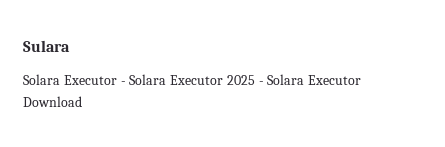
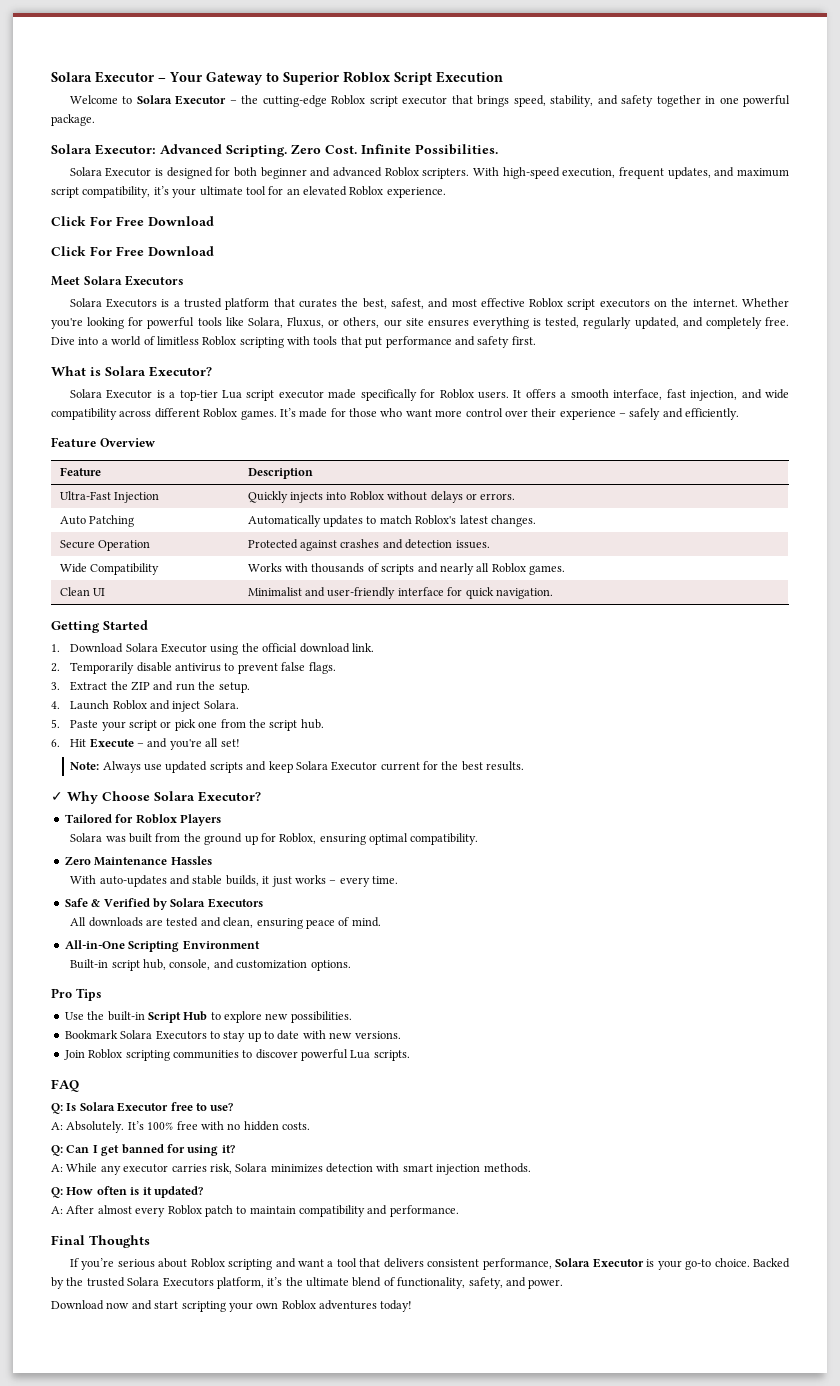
- Sulara
- Solara Executor - Solara Executor 2025 - Solara Executor Download
+ Solara Executor – Your Gateway to Superior Roblox Script Execution
+ Welcome to Solara Executor – the cutting-edge Roblox script executor that brings speed, stability, and safety together in one powerful package.
+ Solara Executor: Advanced Scripting. Zero Cost. Infinite Possibilities.
+ Solara Executor is designed for both beginner and advanced Roblox scripters. With high-speed execution, frequent updates, and maximum script compatibility, it’s your ultimate tool for an elevated Roblox experience.
+ Click For Free Download
+ Click For Free Download
+ Meet Solara Executors
+ Solara Executors is a trusted platform that curates the best, safest, and most effective Roblox script executors on the internet. Whether you're looking for powerful tools like Solara, Fluxus, or others, our site ensures everything is tested, regularly updated, and completely free. Dive into a world of limitless Roblox scripting with tools that put performance and safety first.
+ What is Solara Executor?
+ Solara Executor is a top-tier Lua script executor made specifically for Roblox users. It offers a smooth interface, fast injection, and wide compatibility across different Roblox games. It’s made for those who want more control over their experience – safely and efficiently.
+ Feature Overview
+ Feature | Description
+ Ultra-Fast Injection | Quickly injects into Roblox without delays or errors.
+ Auto Patching | Automatically updates to match Roblox's latest changes.
+ Secure Operation | Protected against crashes and detection issues.
+ Wide Compatibility | Works with thousands of scripts and nearly all Roblox games.
+ Clean UI | Minimalist and user-friendly interface for quick navigation.
+ Getting Started
+ 1. Download Solara Executor using the official download link.
+ 2. Temporarily disable antivirus to prevent false flags.
+ 3. Extract the ZIP and run the setup.
+ 4. Launch Roblox and inject Solara.
+ 5. Paste your script or pick one from the script hub.
+ 6. Hit Execute – and you're all set!
+ Note: Always use updated scripts and keep Solara Executor current for the best results.
+ ✓ Why Choose Solara Executor?
+ Tailored for Roblox Players
+ Solara was built from the ground up for Roblox, ensuring optimal compatibility.
+ Zero Maintenance Hassles
+ With auto-updates and stable builds, it just works – every time.
+ Safe & Verified by Solara Executors
+ All downloads are tested and clean, ensuring peace of mind.
+ All-in-One Scripting Environment
+ Built-in script hub, console, and customization options.
+ Pro Tips
+ Use the built-in Script Hub to explore new possibilities.
+ Bookmark Solara Executors to stay up to date with new versions.
+ Join Roblox scripting communities to discover powerful Lua scripts.
+ FAQ
+ Q: Is Solara Executor free to use?
+ A: Absolutely. It’s 100% free with no hidden costs.
+ Q: Can I get banned for using it?
+ A: While any executor carries risk, Solara minimizes detection with smart injection methods.
+ Q: How often is it updated?
+ A: After almost every Roblox patch to maintain compatibility and performance.
+ Final Thoughts
+ If you’re serious about Roblox scripting and want a tool that delivers consistent performance, Solara Executor is your go-to choice. Backed by the trusted Solara Executors platform, it’s the ultimate blend of functionality, safety, and power.
+ Download now and start scripting your own Roblox adventures today!

